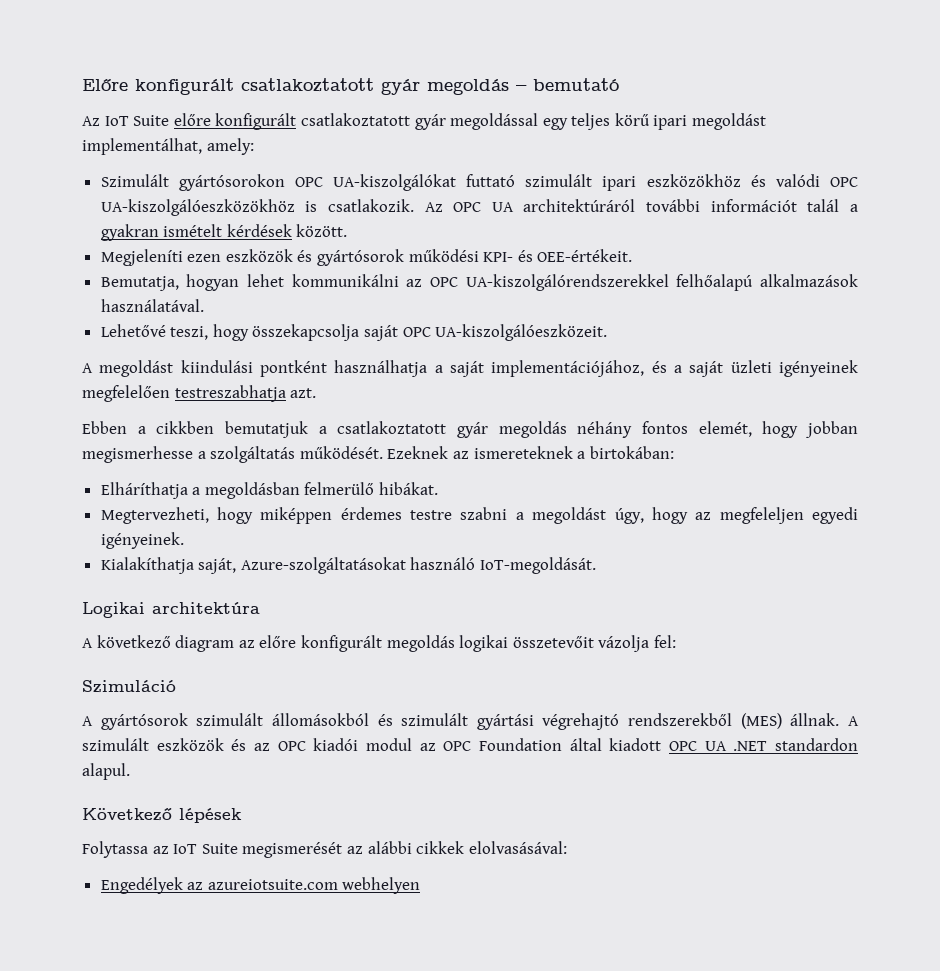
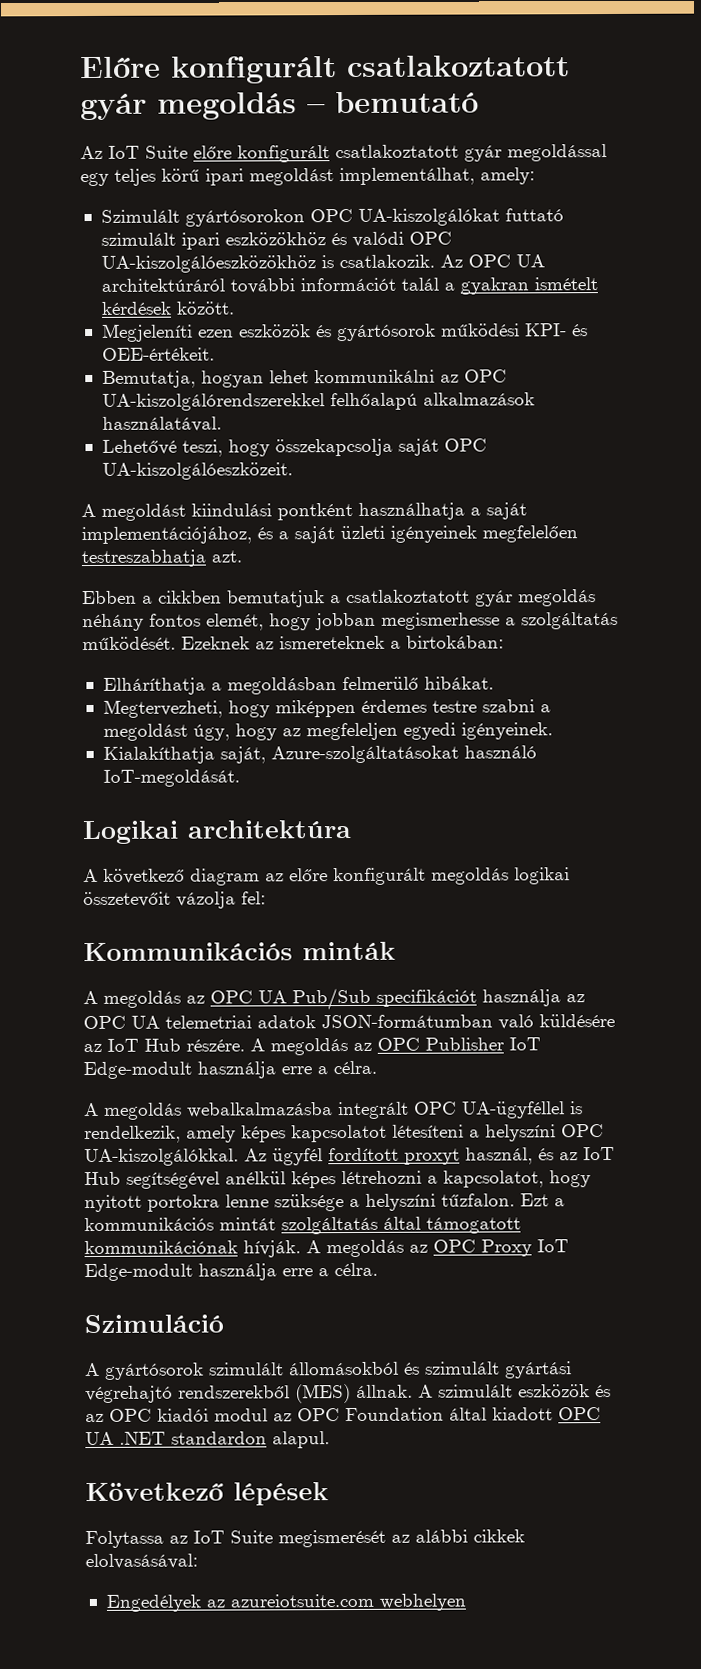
+ Kommunikációs minták
+ A megoldás az OPC UA Pub/Sub specifikációt használja az OPC UA telemetriai adatok JSON-formátumban való küldésére az IoT Hub részére. A megoldás az OPC Publisher IoT Edge-modult használja erre a célra.
+ A megoldás webalkalmazásba integrált OPC UA-ügyféllel is rendelkezik, amely képes kapcsolatot létesíteni a helyszíni OPC UA-kiszolgálókkal. Az ügyfél fordított proxyt használ, és az IoT Hub segítségével anélkül képes létrehozni a kapcsolatot, hogy nyitott portokra lenne szüksége a helyszíni tűzfalon. Ezt a kommunikációs mintát szolgáltatás által támogatott kommunikációnak hívják. A megoldás az OPC Proxy IoT Edge-modult használja erre a célra.

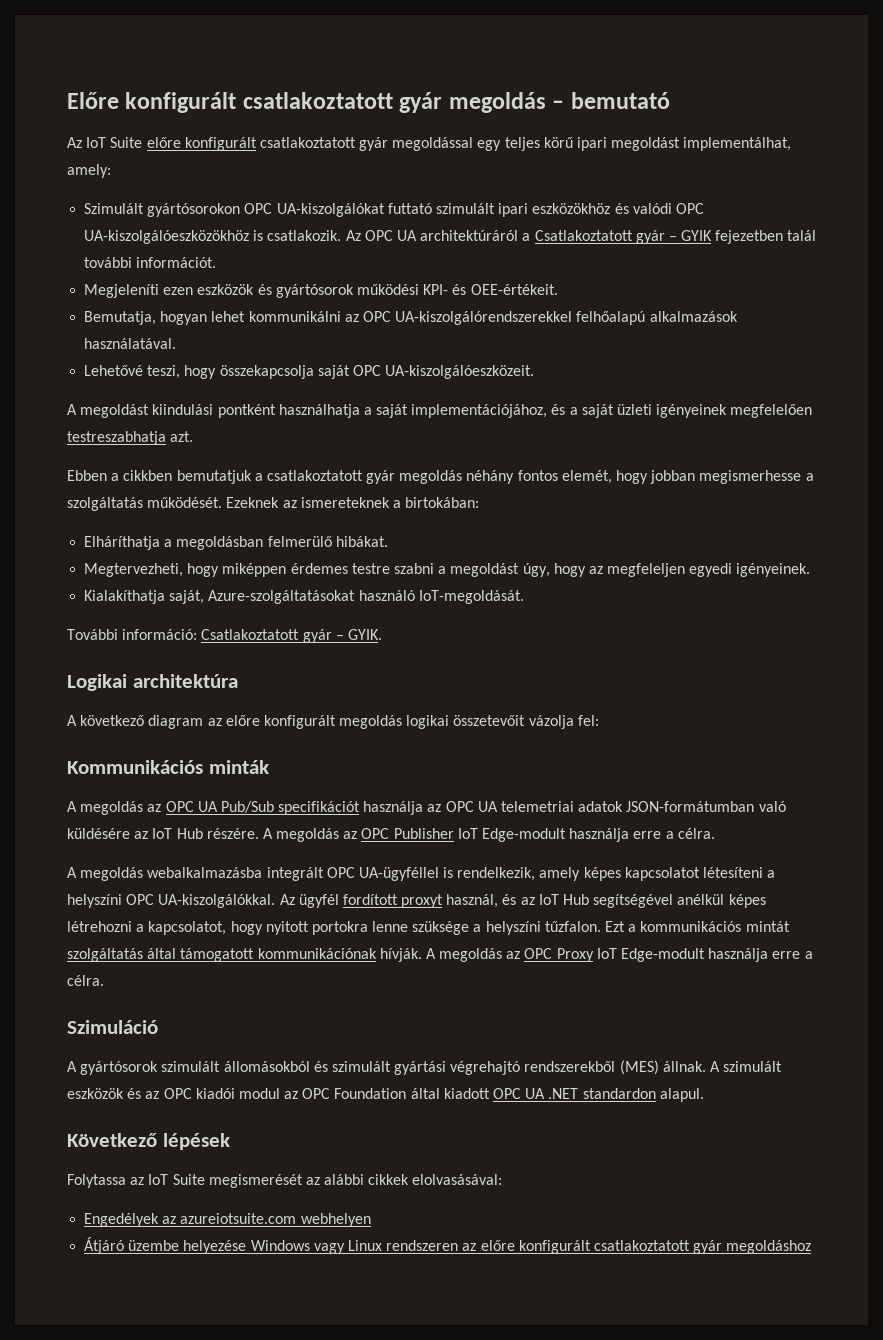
- Az OPC UA architektúráról további információt talál a gyakran ismételt kérdések között.
+ Az OPC UA architektúráról a Csatlakoztatott gyár – GYIK fejezetben talál további információt.
+ További információ: Csatlakoztatott gyár – GYIK.
+ Átjáró üzembe helyezése Windows vagy Linux rendszeren az előre konfigurált csatlakoztatott gyár megoldáshoz

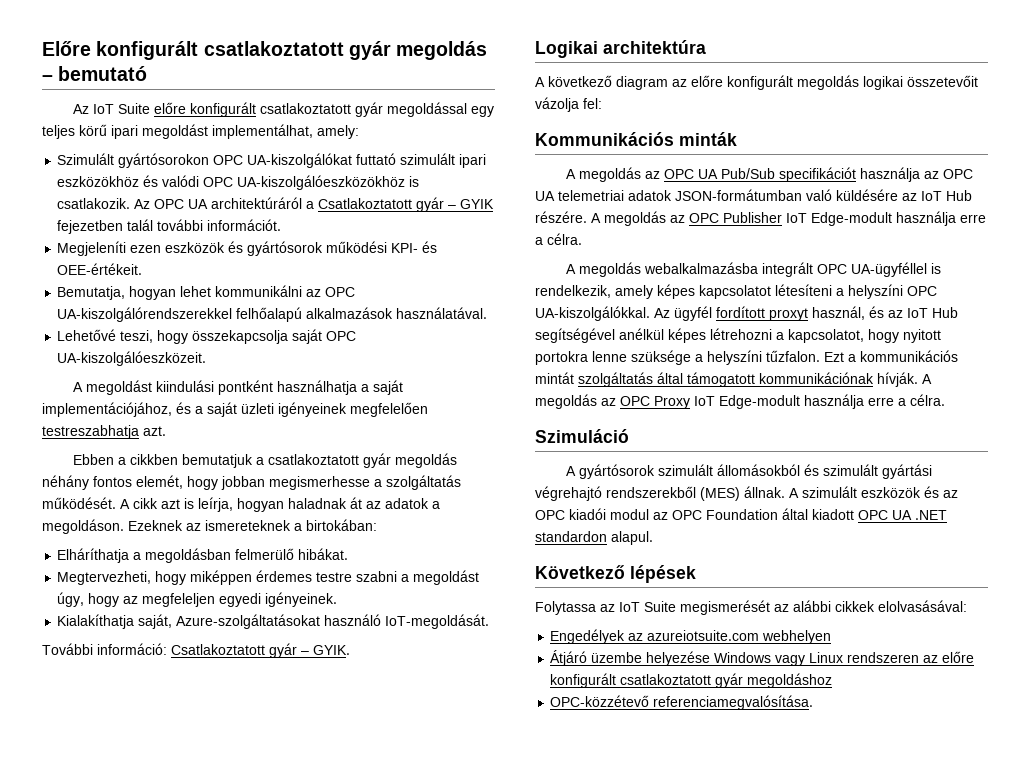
+ A cikk azt is leírja, hogyan haladnak át az adatok a megoldáson.
+ OPC-közzétevő referenciamegvalósítása.

